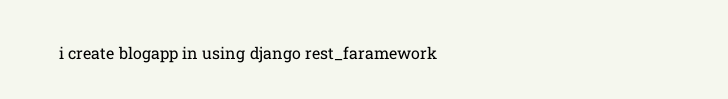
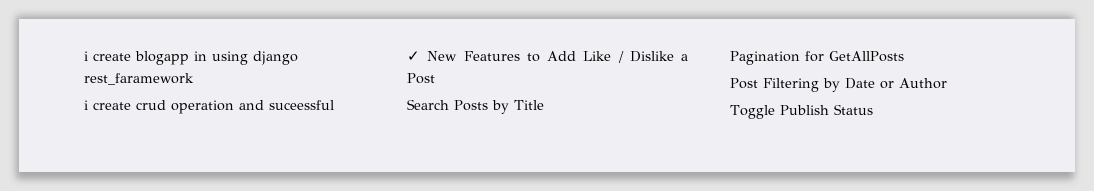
+ i create crud operation and suceessful
+ ✓ New Features to Add Like / Dislike a Post
+ Search Posts by Title
+ Pagination for GetAllPosts
+ Post Filtering by Date or Author
+ Toggle Publish Status

